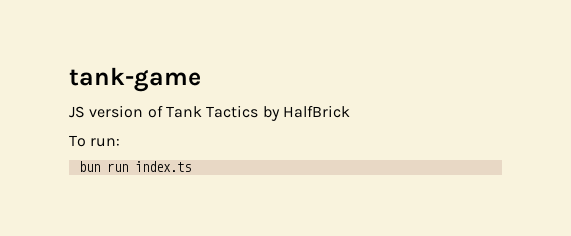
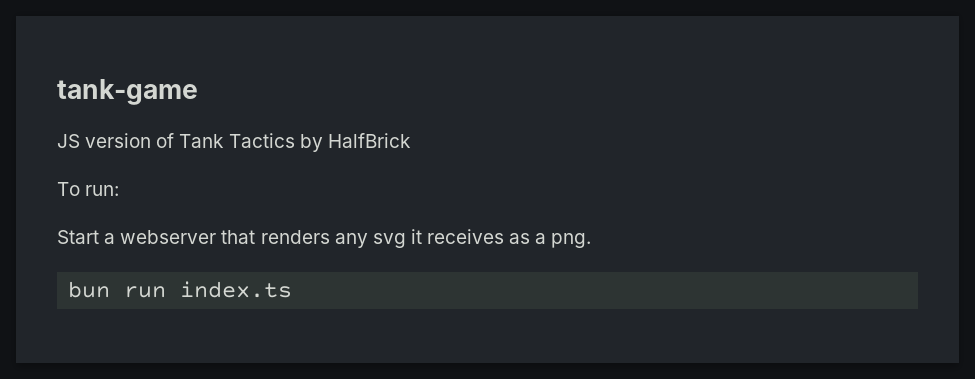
+ Start a webserver that renders any svg it receives as a png.

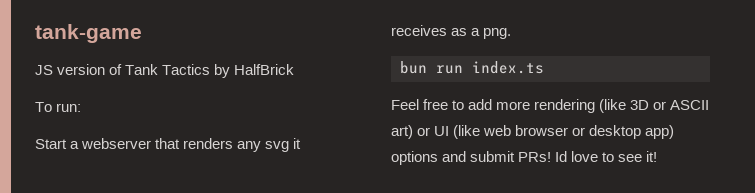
+ Feel free to add more rendering (like 3D or ASCII art) or UI (like web browser or desktop app) options and submit PRs! Id love to see it!

